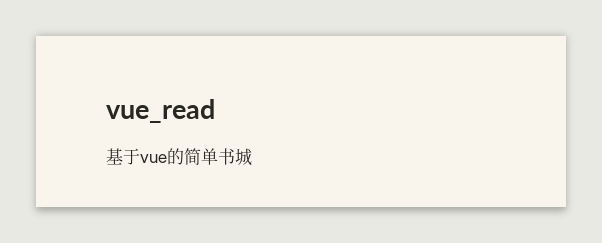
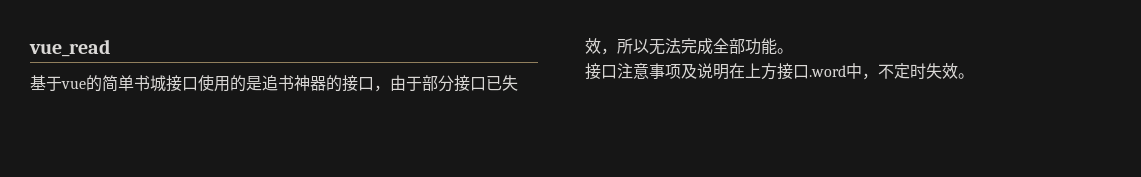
- 基于vue的简单书城
+ 基于vue的简单书城接口使用的是追书神器的接口，由于部分接口已失效，所以无法完成全部功能。
+ 接口注意事项及说明在上方接口.word中，不定时失效。

